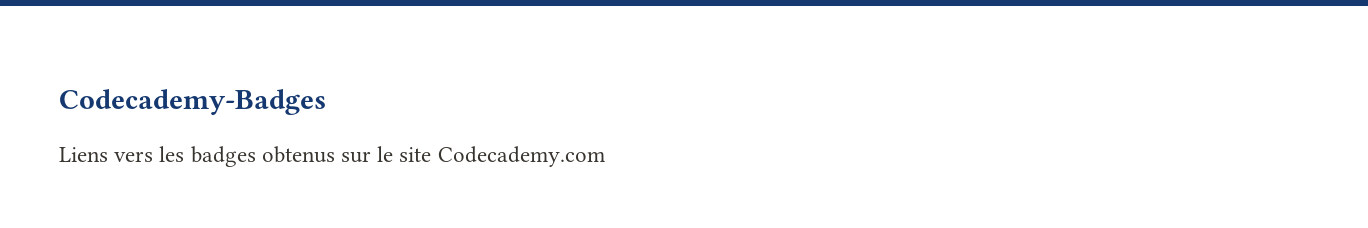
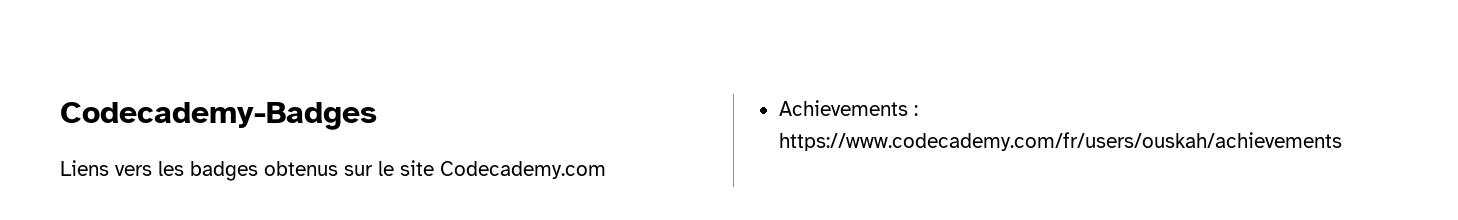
+ Achievements : https://www.codecademy.com/fr/users/ouskah/achievements

